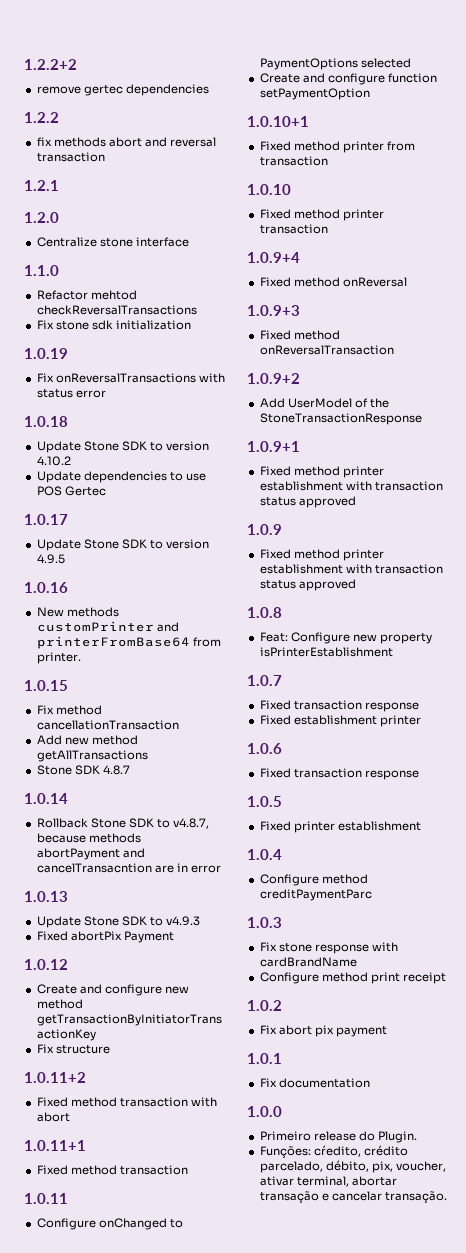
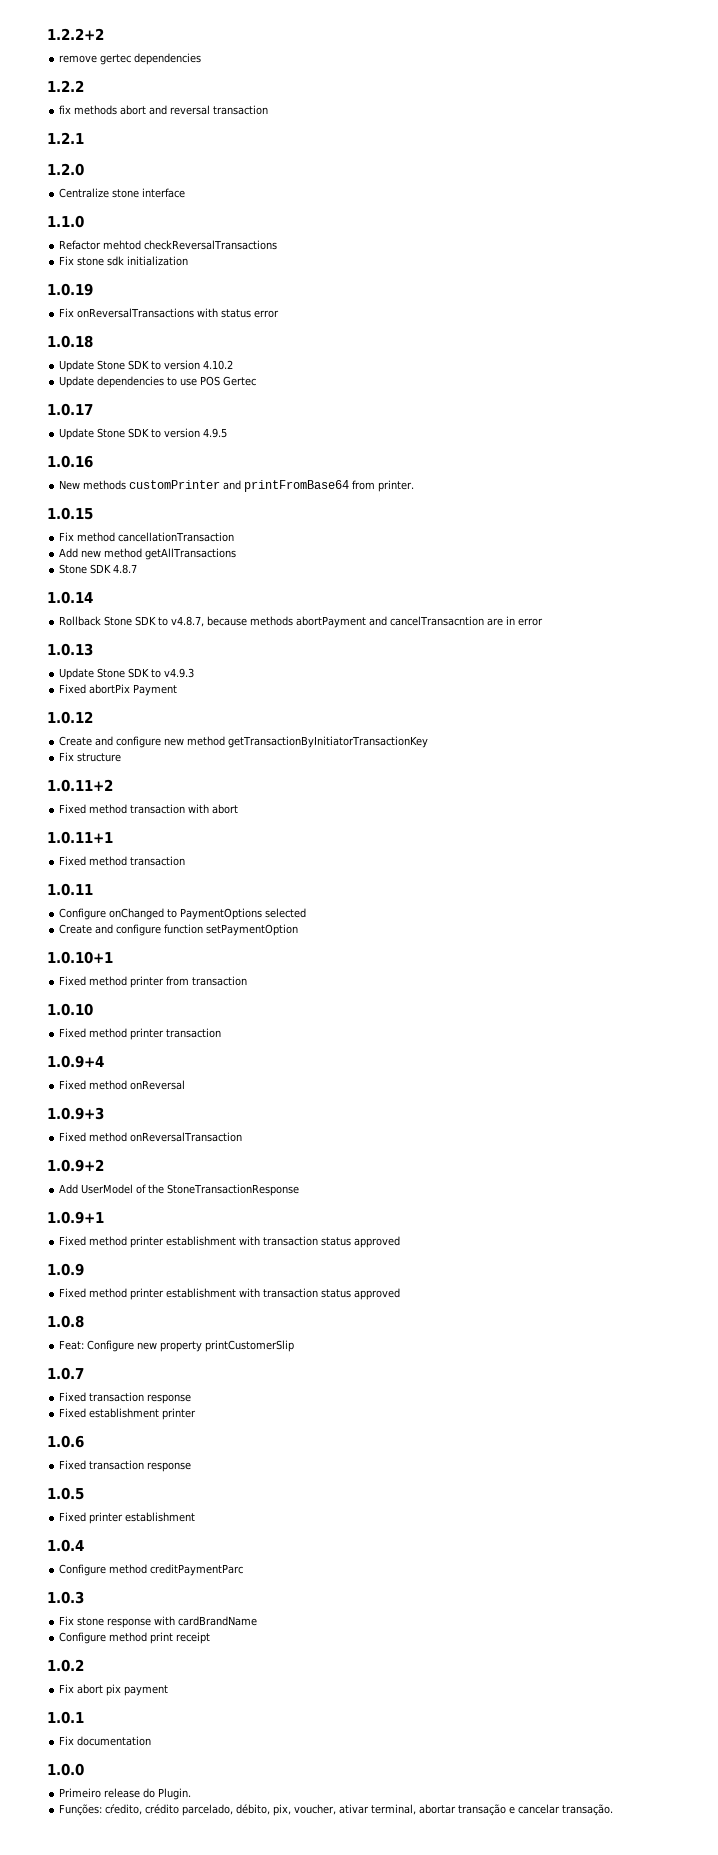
- New methods customPrinter and printerFromBase64 from printer.
+ New methods customPrinter and printFromBase64 from printer.
- Feat: Configure new property isPrinterEstablishment
+ Feat: Configure new property printCustomerSlip

